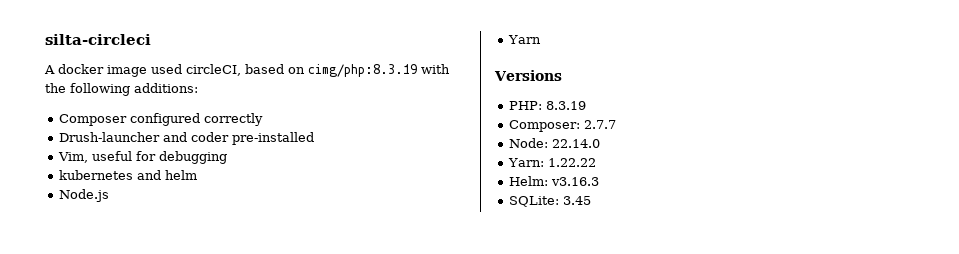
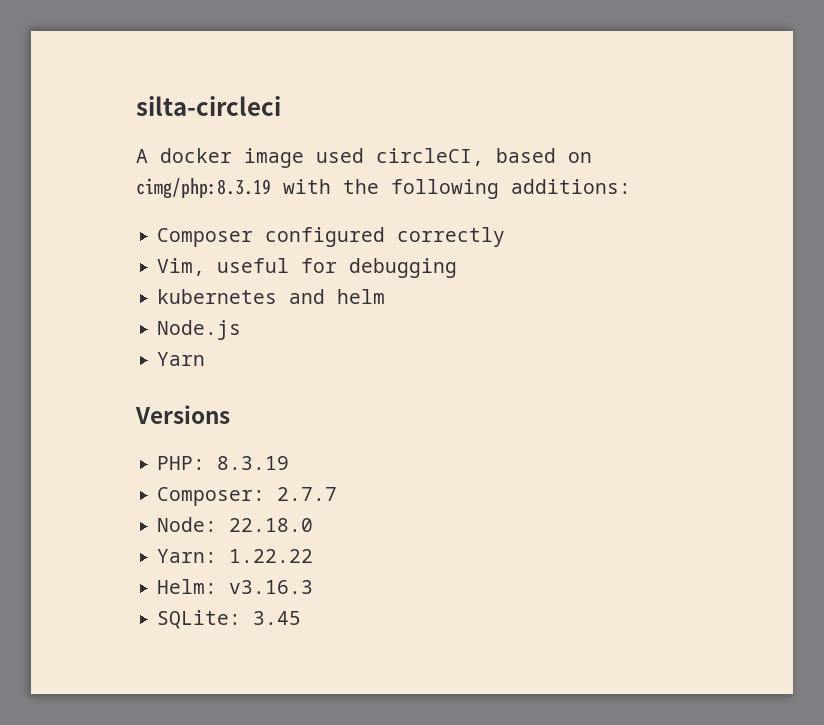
- Drush-launcher and coder pre-installed
- Node: 22.14.0
+ Node: 22.18.0

